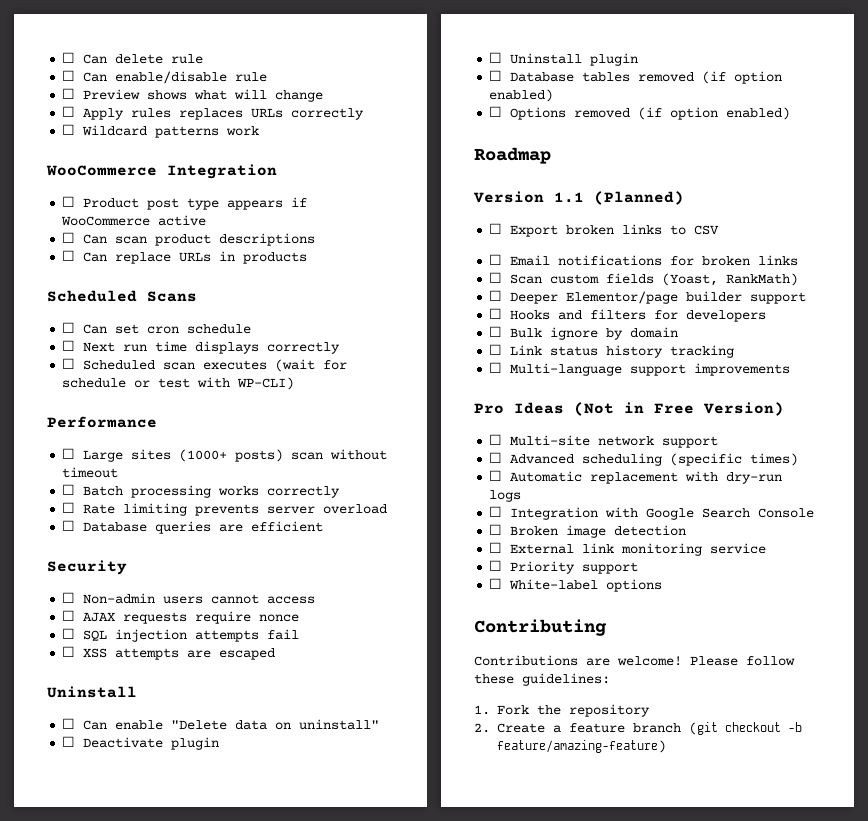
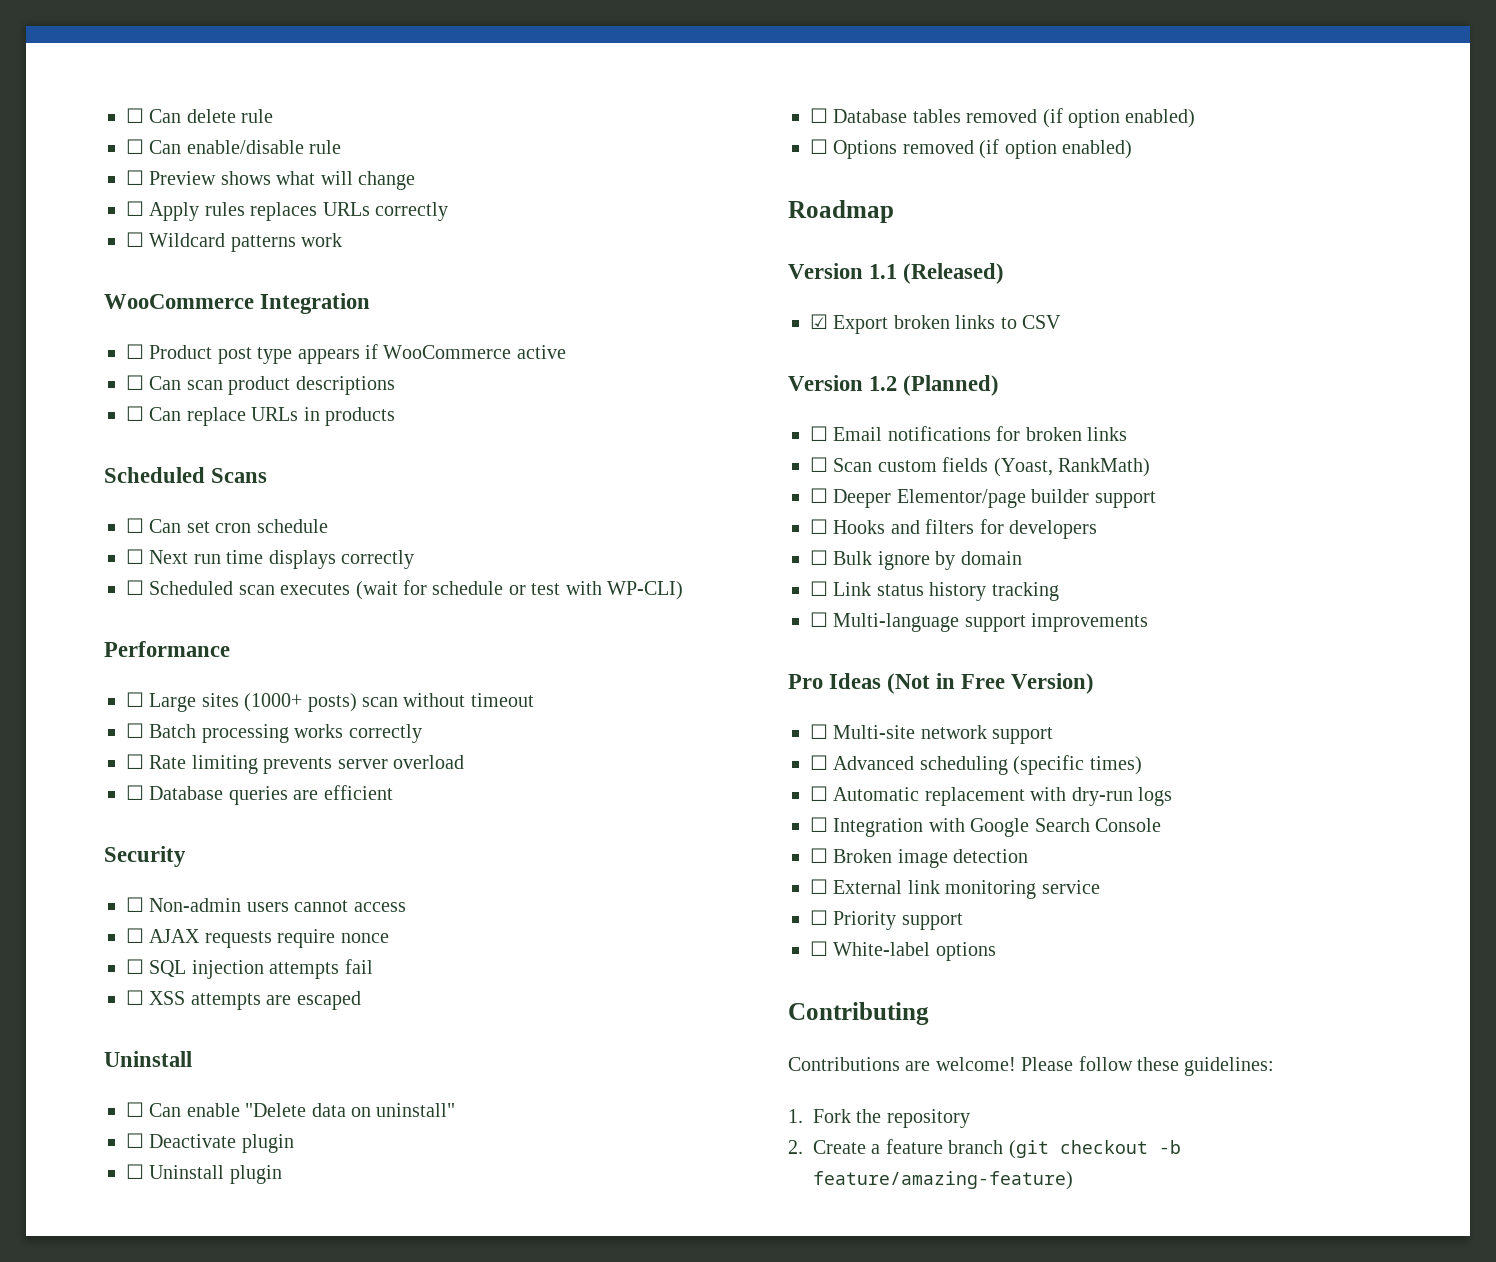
- Version 1.1 (Planned)
- ☐ Export broken links to CSV
+ Version 1.1 (Released)
+ ☑ Export broken links to CSV
+ Version 1.2 (Planned)

